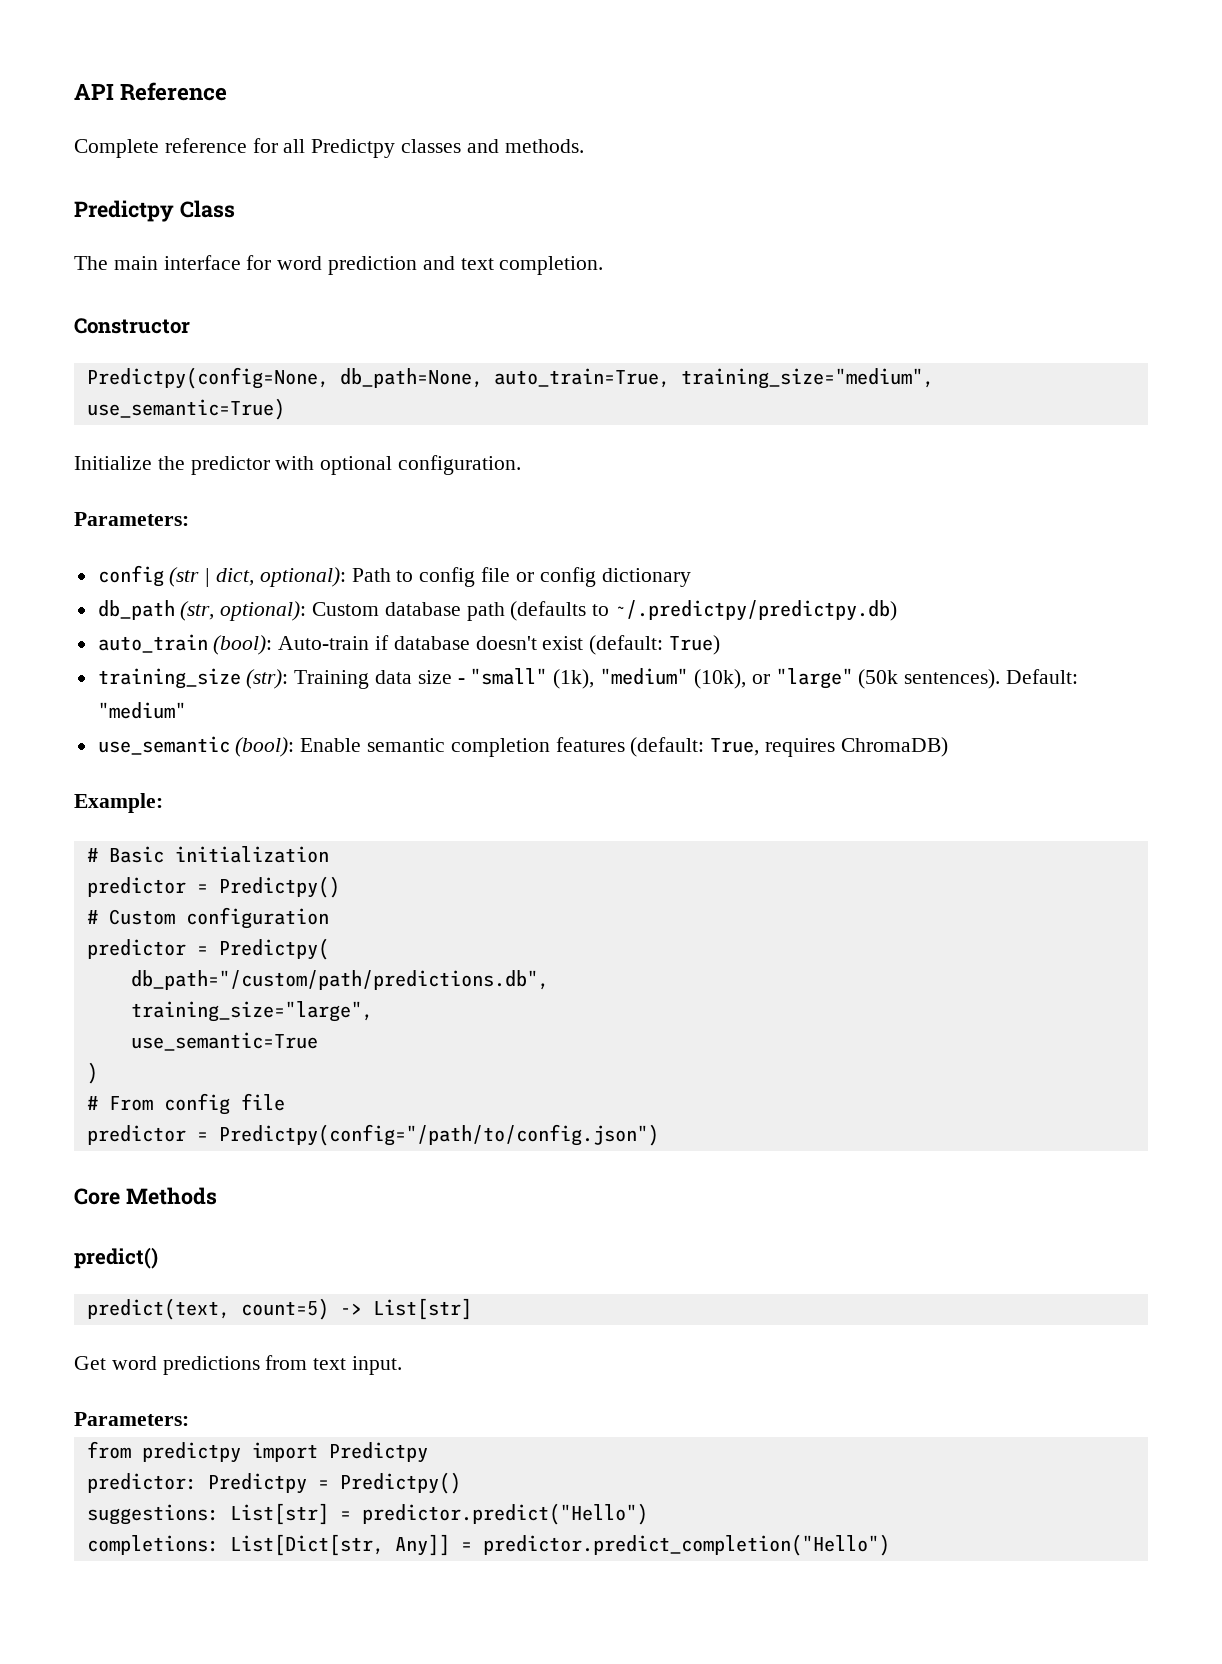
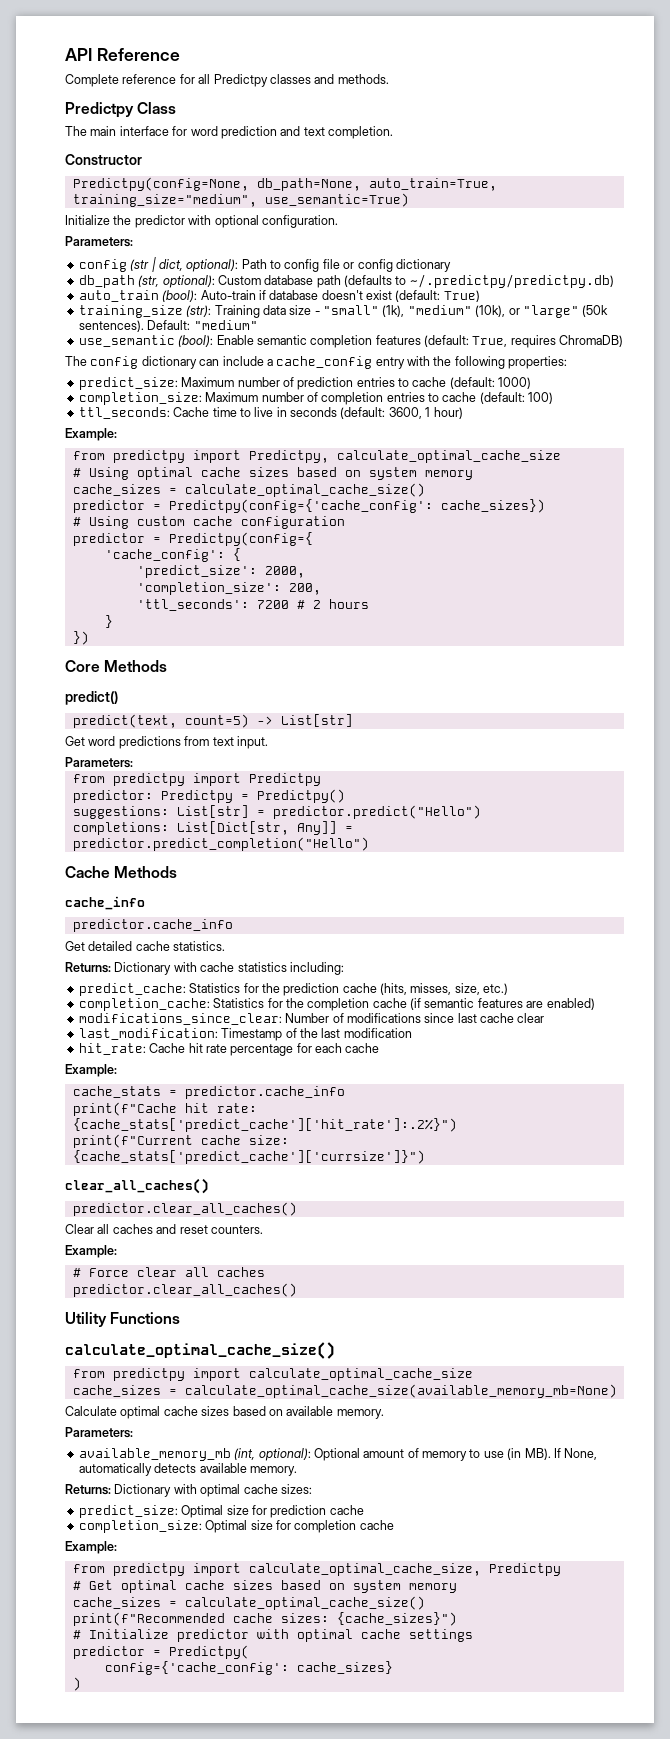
+ The config dictionary can include a cache_config entry with the following properties:
+ predict_size: Maximum number of prediction entries to cache (default: 1000)
+ completion_size: Maximum number of completion entries to cache (default: 100)
+ ttl_seconds: Cache time to live in seconds (default: 3600, 1 hour)
  Example:
- # Basic initialization
- predictor = Predictpy()
- # Custom configuration
+ from predictpy import Predictpy, calculate_optimal_cache_size
+ # Using optimal cache sizes based on system memory
+ cache_sizes = calculate_optimal_cache_size()
+ predictor = Predictpy(config={'cache_config': cache_sizes})
+ # Using custom cache configuration
- predictor = Predictpy(
- db_path="/custom/path/predictions.db",
- training_size="large",
- use_semantic=True
- )
- # From config file
- predictor = Predictpy(config="/path/to/config.json")
+ predictor = Predictpy(config={
+ 'cache_config': {
+ 'predict_size': 2000,
+ 'completion_size': 200,
+ 'ttl_seconds': 7200 # 2 hours
+ }
+ })
+ Cache Methods
+ cache_info
+ predictor.cache_info
+ Get detailed cache statistics.
+ Returns: Dictionary with cache statistics including:
+ predict_cache: Statistics for the prediction cache (hits, misses, size, etc.)
+ completion_cache: Statistics for the completion cache (if semantic features are enabled)
+ modifications_since_clear: Number of modifications since last cache clear
+ last_modification: Timestamp of the last modification
+ hit_rate: Cache hit rate percentage for each cache
+ Example:
+ cache_stats = predictor.cache_info
+ print(f"Cache hit rate: {cache_stats['predict_cache']['hit_rate']:.2%}")
+ print(f"Current cache size: {cache_stats['predict_cache']['currsize']}")
+ clear_all_caches()
+ predictor.clear_all_caches()
+ Clear all caches and reset counters.
+ Example:
+ # Force clear all caches
+ predictor.clear_all_caches()
+ Utility Functions
+ calculate_optimal_cache_size()
+ from predictpy import calculate_optimal_cache_size
+ cache_sizes = calculate_optimal_cache_size(available_memory_mb=None)
+ Calculate optimal cache sizes based on available memory.
+ Parameters:
+ available_memory_mb (int, optional): Optional amount of memory to use (in MB). If None, automatically detects available memory.
+ Returns: Dictionary with optimal cache sizes:
+ predict_size: Optimal size for prediction cache
+ completion_size: Optimal size for completion cache
+ Example:
+ from predictpy import calculate_optimal_cache_size, Predictpy
+ # Get optimal cache sizes based on system memory
+ cache_sizes = calculate_optimal_cache_size()
+ print(f"Recommended cache sizes: {cache_sizes}")
+ # Initialize predictor with optimal cache settings
+ predictor = Predictpy(
+ config={'cache_config': cache_sizes}
+ )

